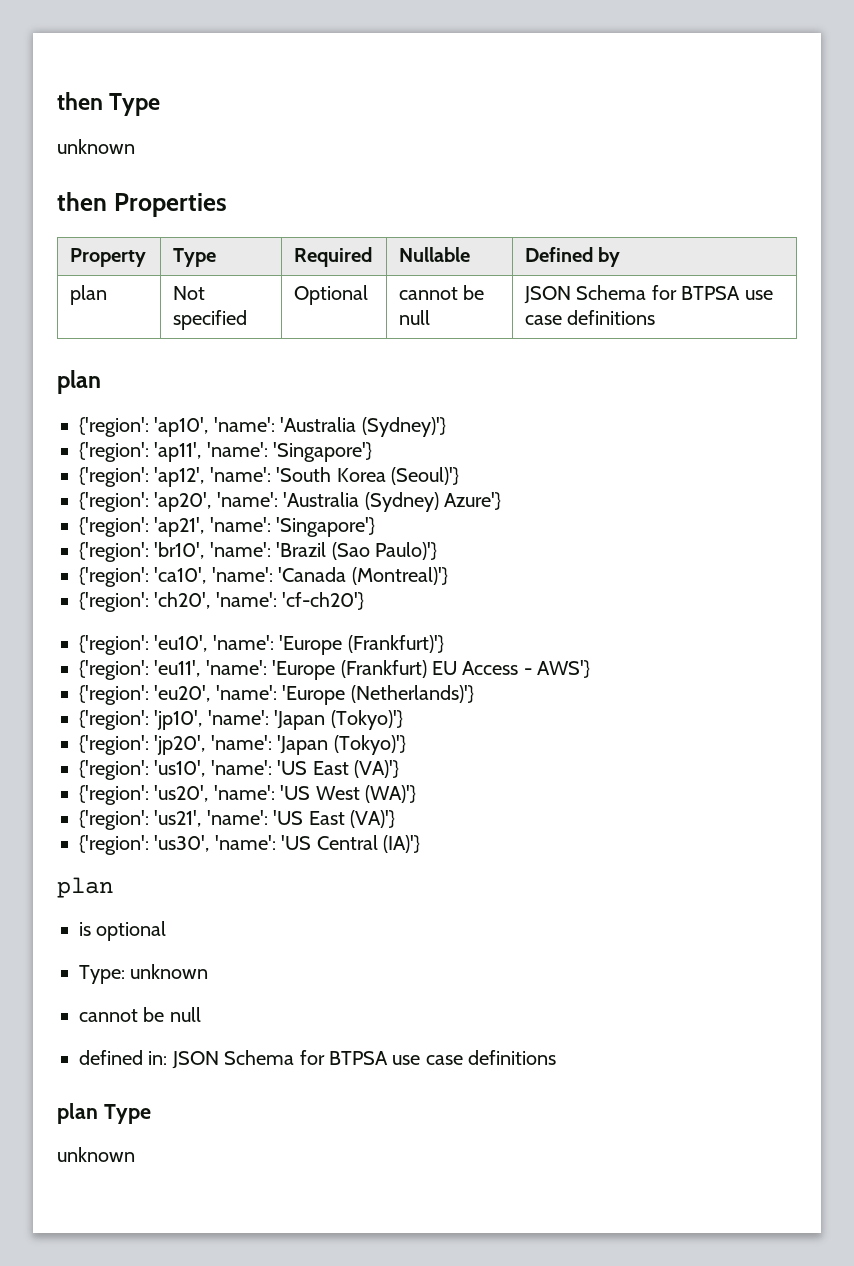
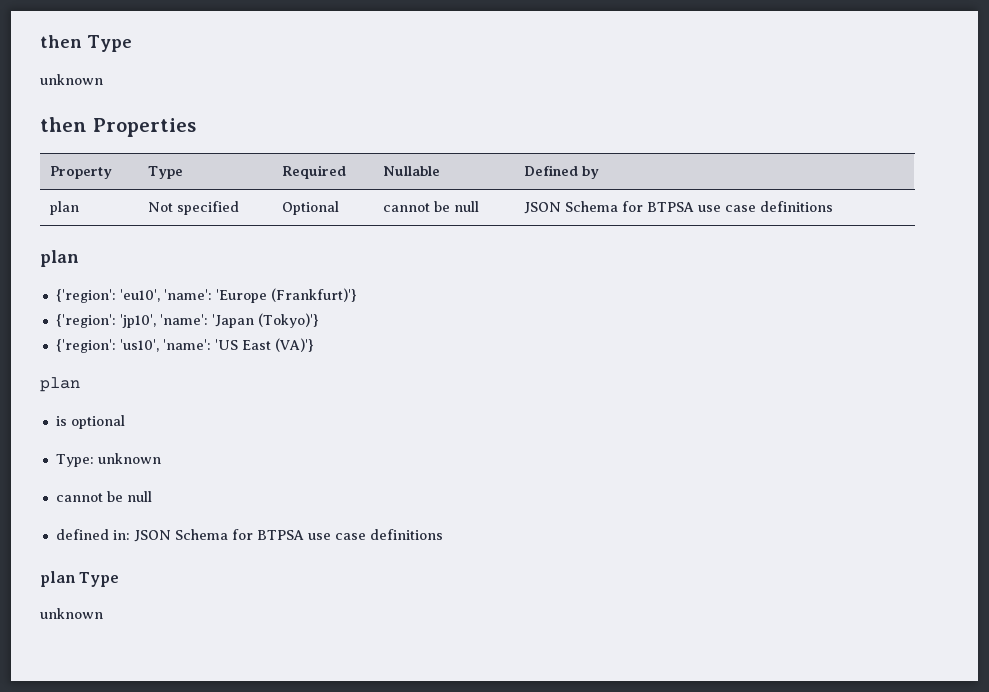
- {'region': 'ap10', 'name': 'Australia (Sydney)'}
- {'region': 'ap11', 'name': 'Singapore'}
- {'region': 'ap12', 'name': 'South Korea (Seoul)'}
- {'region': 'ap20', 'name': 'Australia (Sydney) Azure'}
- {'region': 'ap21', 'name': 'Singapore'}
- {'region': 'br10', 'name': 'Brazil (Sao Paulo)'}
- {'region': 'ca10', 'name': 'Canada (Montreal)'}
- {'region': 'ch20', 'name': 'cf-ch20'}
- {'region': 'eu11', 'name': 'Europe (Frankfurt) EU Access - AWS'}
- {'region': 'eu20', 'name': 'Europe (Netherlands)'}
- {'region': 'jp20', 'name': 'Japan (Tokyo)'}
- {'region': 'us20', 'name': 'US West (WA)'}
- {'region': 'us21', 'name': 'US East (VA)'}
- {'region': 'us30', 'name': 'US Central (IA)'}

